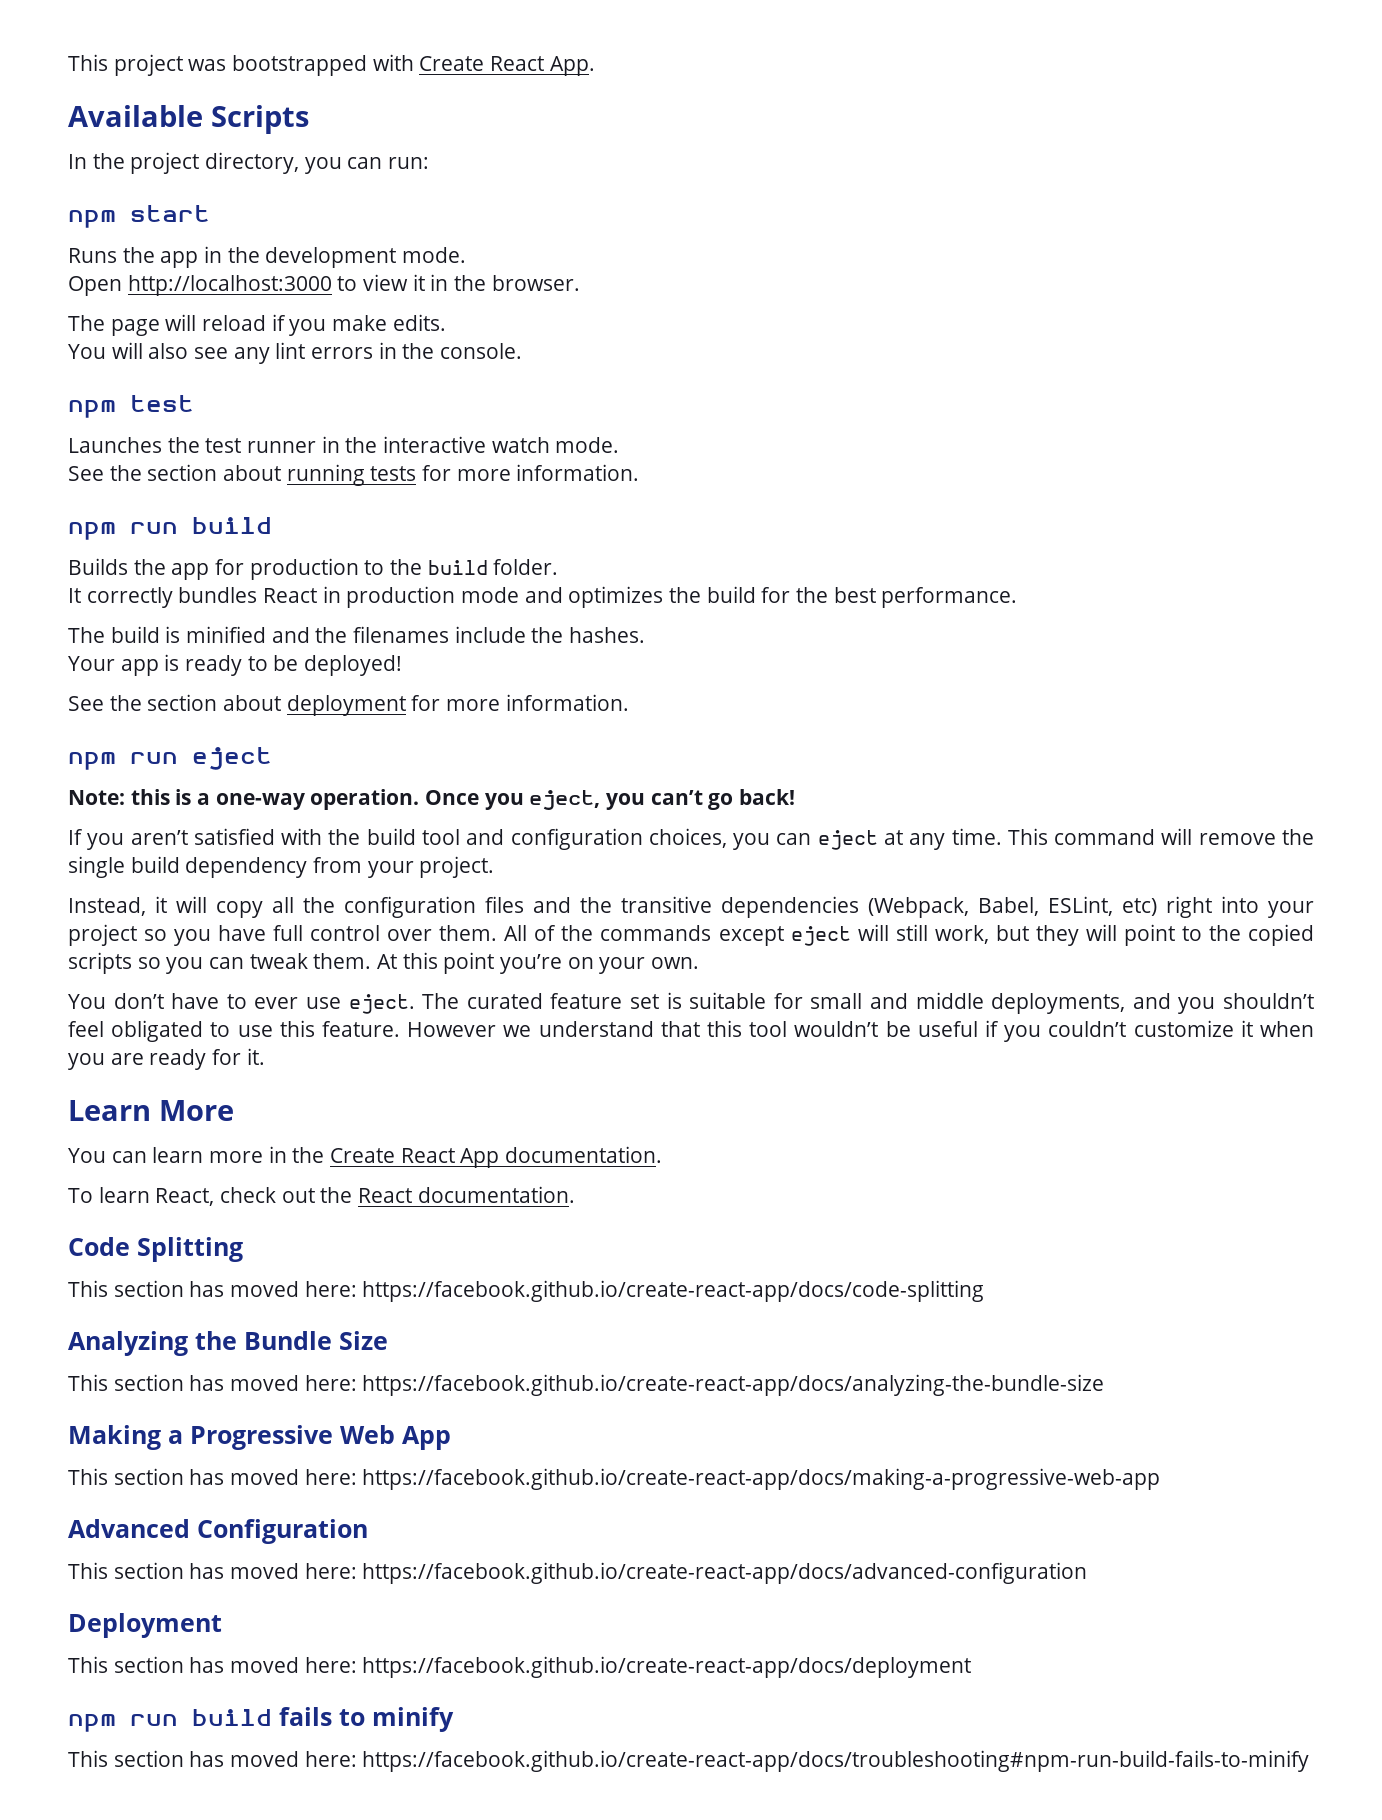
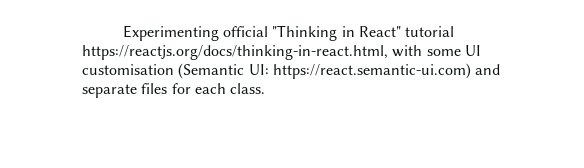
- This project was bootstrapped with Create React App.
- Available Scripts
- In the project directory, you can run:
- npm start
- Runs the app in the development mode.
- Open http://localhost:3000 to view it in the browser.
- The page will reload if you make edits.
- You will also see any lint errors in the console.
- npm test
- Launches the test runner in the interactive watch mode.
- See the section about running tests for more information.
- npm run build
- Builds the app for production to the build folder.
- It correctly bundles React in production mode and optimizes the build for the best performance.
- The build is minified and the filenames include the hashes.
- Your app is ready to be deployed!
- See the section about deployment for more information.
- npm run eject
- Note: this is a one-way operation. Once you eject, you can’t go back!
- If you aren’t satisfied with the build tool and configuration choices, you can eject at any time. This command will remove the single build dependency from your project.
- Instead, it will copy all the configuration files and the transitive dependencies (Webpack, Babel, ESLint, etc) right into your project so you have full control over them. All of the commands except eject will still work, but they will point to the copied scripts so you can tweak them. At this point you’re on your own.
- You don’t have to ever use eject. The curated feature set is suitable for small and middle deployments, and you shouldn’t feel obligated to use this feature. However we understand that this tool wouldn’t be useful if you couldn’t customize it when you are ready for it.
- Learn More
- You can learn more in the Create React App documentation.
- To learn React, check out the React documentation.
- Code Splitting
- This section has moved here: https://facebook.github.io/create-react-app/docs/code-splitting
- Analyzing the Bundle Size
- This section has moved here: https://facebook.github.io/create-react-app/docs/analyzing-the-bundle-size
- Making a Progressive Web App
- This section has moved here: https://facebook.github.io/create-react-app/docs/making-a-progressive-web-app
- Advanced Configuration
- This section has moved here: https://facebook.github.io/create-react-app/docs/advanced-configuration
- Deployment
- This section has moved here: https://facebook.github.io/create-react-app/docs/deployment
- npm run build fails to minify
- This section has moved here: https://facebook.github.io/create-react-app/docs/troubleshooting#npm-run-build-fails-to-minify
+ Experimenting official "Thinking in React" tutorial https://reactjs.org/docs/thinking-in-react.html, with some UI customisation (Semantic UI: https://react.semantic-ui.com) and separate files for each class.

